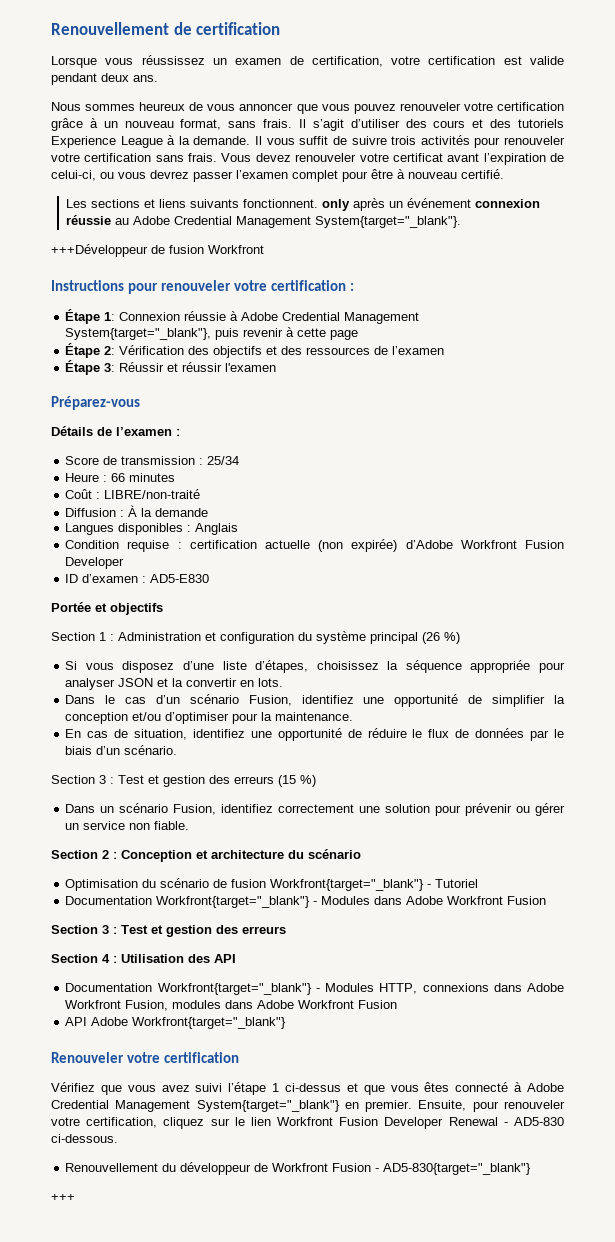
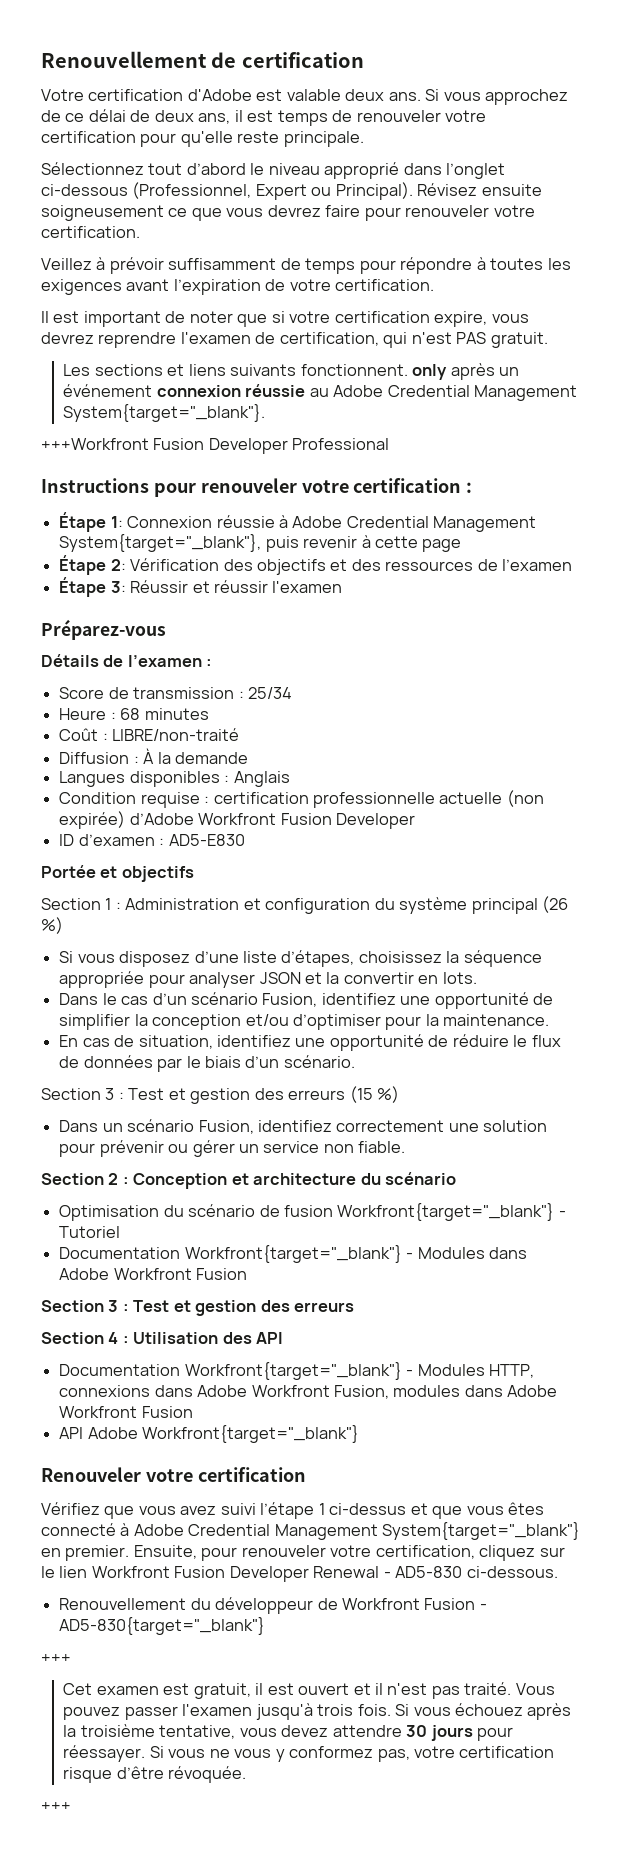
- Lorsque vous réussissez un examen de certification, votre certification est valide pendant deux ans.
- Nous sommes heureux de vous annoncer que vous pouvez renouveler votre certification grâce à un nouveau format, sans frais. Il s’agit d’utiliser des cours et des tutoriels Experience League à la demande. Il vous suffit de suivre trois activités pour renouveler votre certification sans frais. Vous devez renouveler votre certificat avant l’expiration de celui-ci, ou vous devrez passer l’examen complet pour être à nouveau certifié.
+ Votre certification d'Adobe est valable deux ans. Si vous approchez de ce délai de deux ans, il est temps de renouveler votre certification pour qu'elle reste principale.
+ Sélectionnez tout d’abord le niveau approprié dans l’onglet ci-dessous (Professionnel, Expert ou Principal). Révisez ensuite soigneusement ce que vous devrez faire pour renouveler votre certification.
+ Veillez à prévoir suffisamment de temps pour répondre à toutes les exigences avant l’expiration de votre certification.
+ Il est important de noter que si votre certification expire, vous devrez reprendre l'examen de certification, qui n'est PAS gratuit.
- +++Développeur de fusion Workfront
+ +++Workfront Fusion Developer Professional
- Heure : 66 minutes
+ Heure : 68 minutes
- Condition requise : certification actuelle (non expirée) d’Adobe Workfront Fusion Developer
+ Condition requise : certification professionnelle actuelle (non expirée) d’Adobe Workfront Fusion Developer
+ Cet examen est gratuit, il est ouvert et il n'est pas traité. Vous pouvez passer l'examen jusqu'à trois fois. Si vous échouez après la troisième tentative, vous devez attendre 30 jours pour réessayer. Si vous ne vous y conformez pas, votre certification risque d’être révoquée.
+ +++

